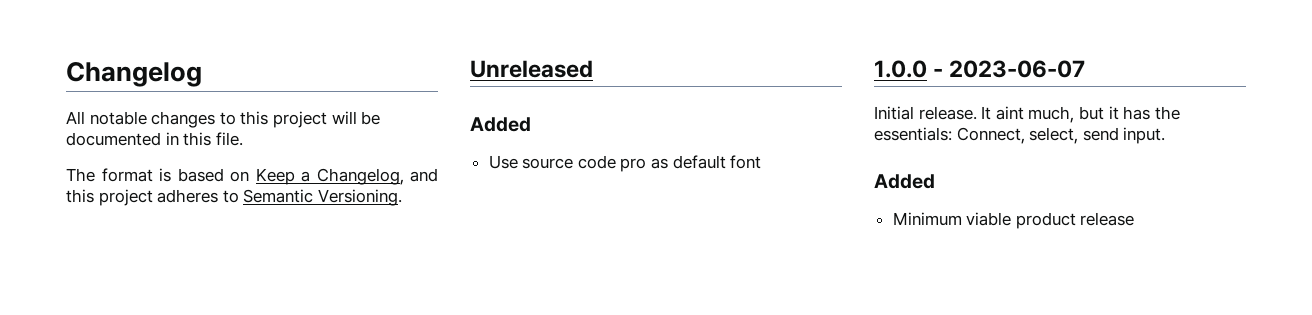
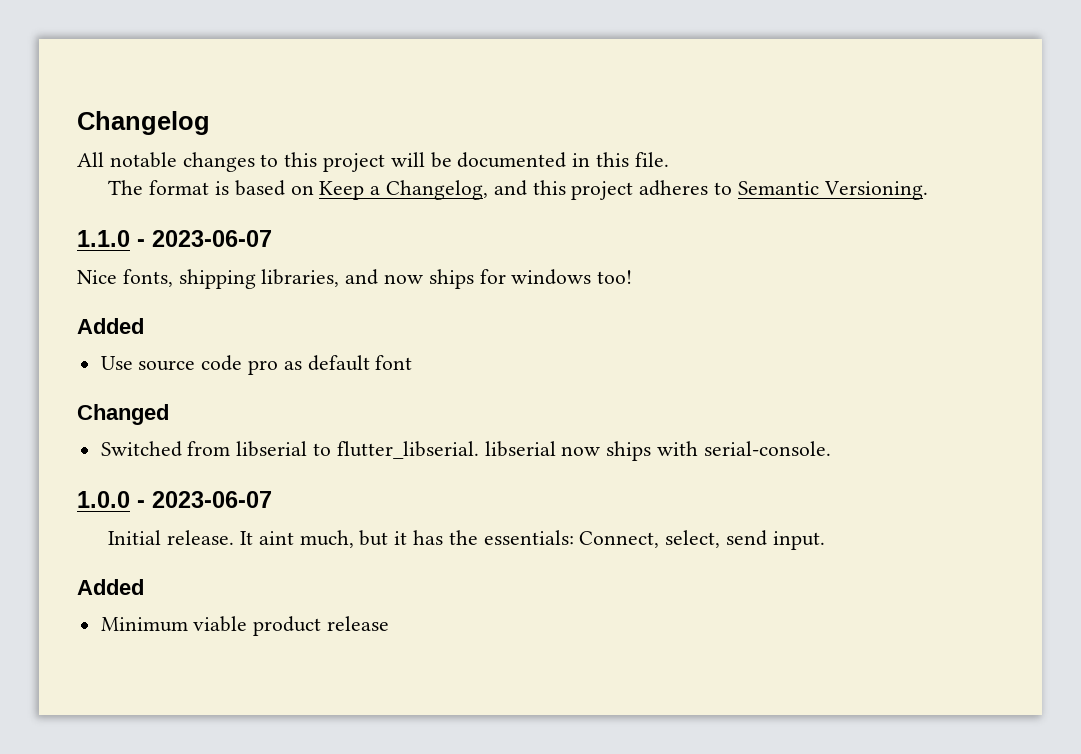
- Unreleased
+ 1.1.0 - 2023-06-07
+ Nice fonts, shipping libraries, and now ships for windows too!
+ Changed
+ Switched from libserial to flutter_libserial. libserial now ships with serial-console.

